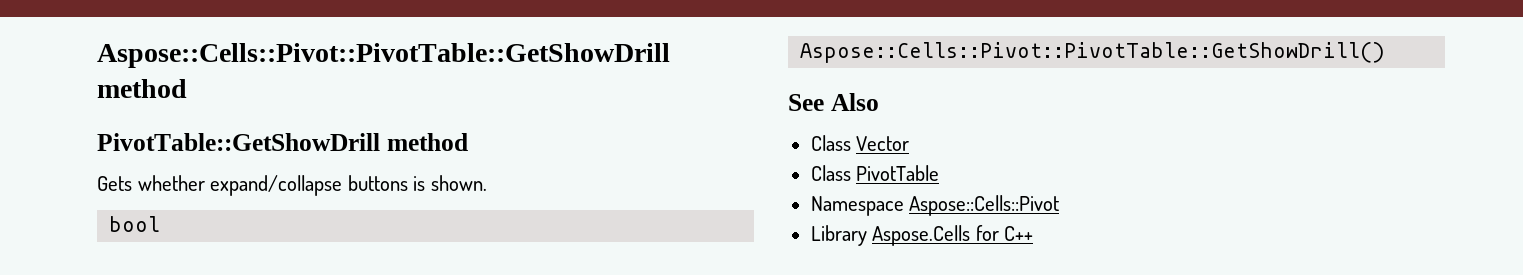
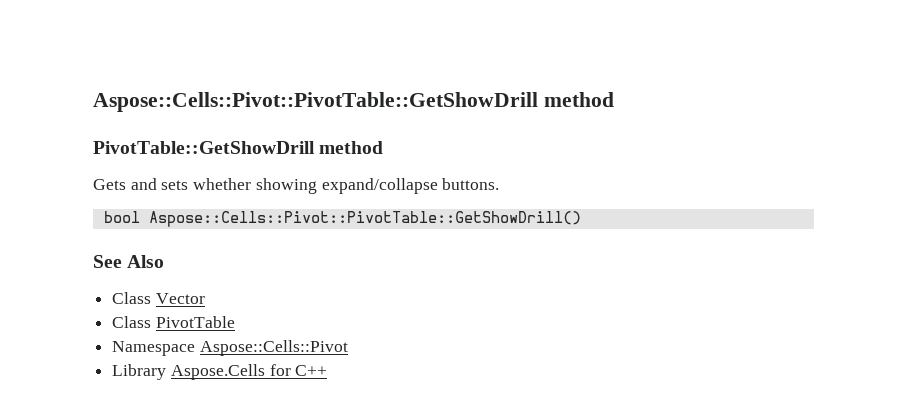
- Gets whether expand/collapse buttons is shown.
+ Gets and sets whether showing expand/collapse buttons.

